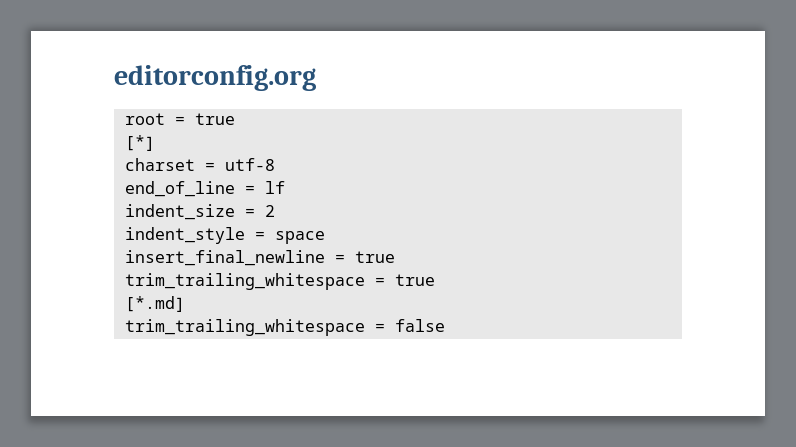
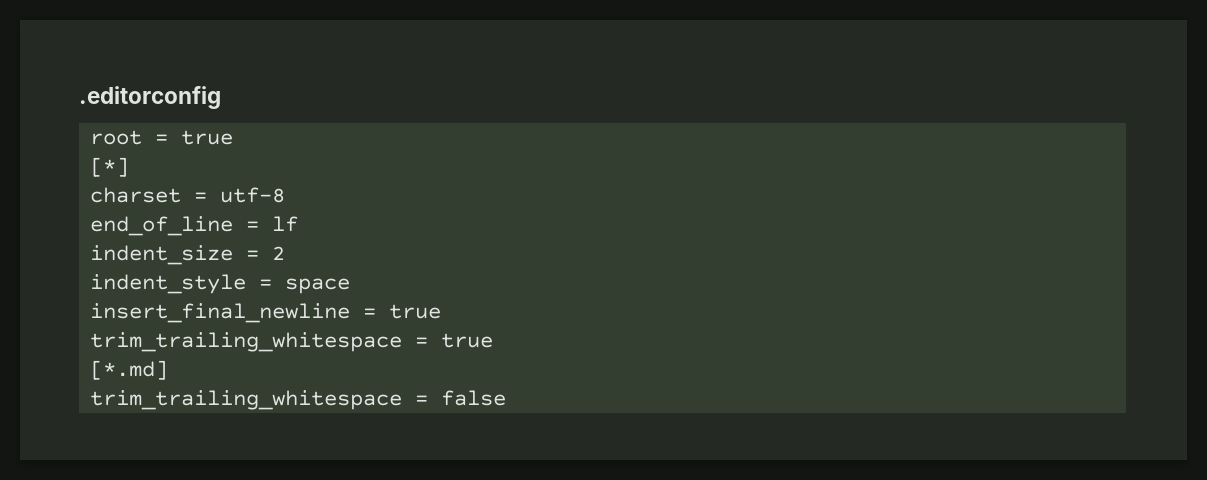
- editorconfig.org
+ .editorconfig

